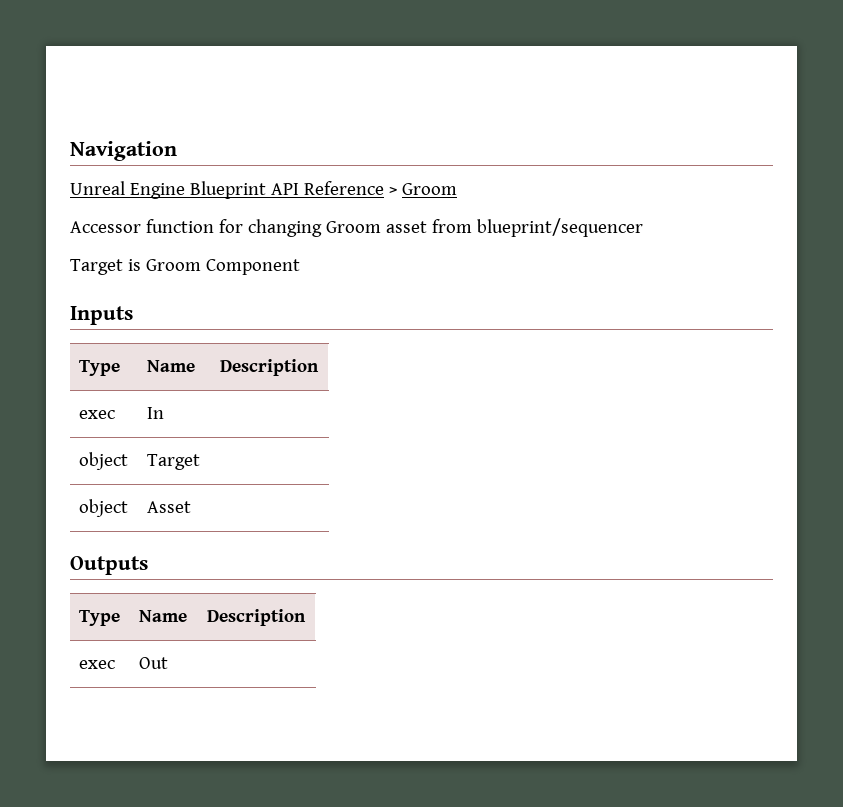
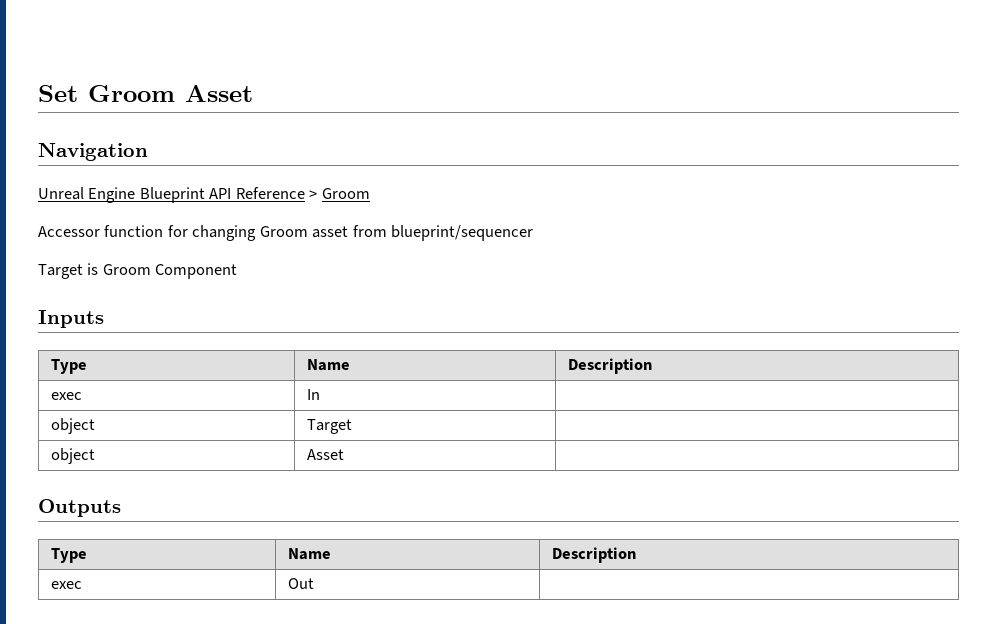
+ Set Groom Asset

